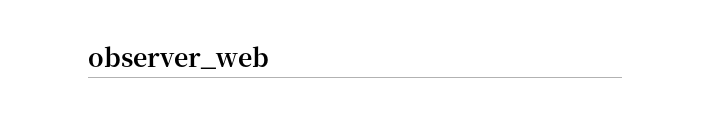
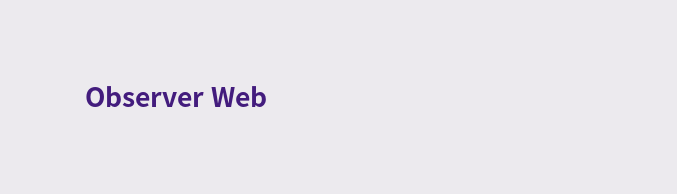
- observer_web
+ Observer Web

